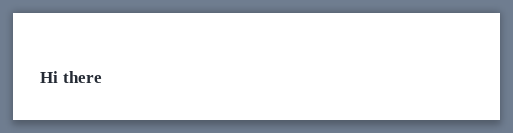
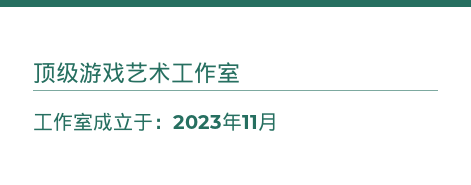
- Hi there
+ 顶级游戏艺术工作室
+ 工作室成立于：2023年11月

